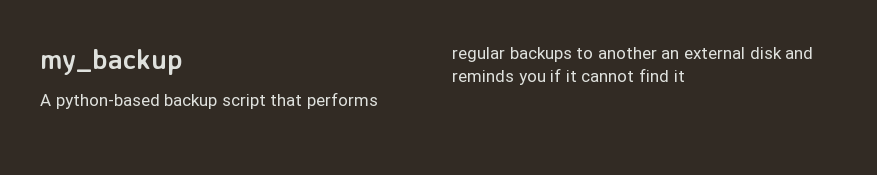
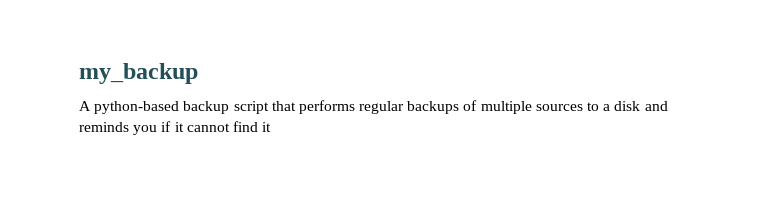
- A python-based backup script that performs regular backups to another an external disk and reminds you if it cannot find it
+ A python-based backup script that performs regular backups of multiple sources to a disk and reminds you if it cannot find it

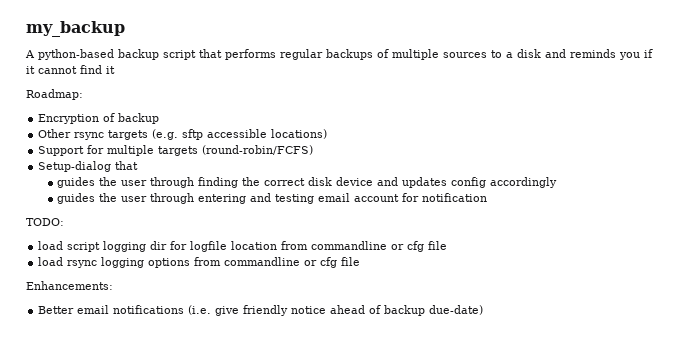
+ Roadmap:
+ Encryption of backup
+ Other rsync targets (e.g. sftp accessible locations)
+ Support for multiple targets (round-robin/FCFS)
+ Setup-dialog that
+ guides the user through finding the correct disk device and updates config accordingly
+ guides the user through entering and testing email account for notification
+ TODO:
+ load script logging dir for logfile location from commandline or cfg file
+ load rsync logging options from commandline or cfg file
+ Enhancements:
+ Better email notifications (i.e. give friendly notice ahead of backup due-date)

